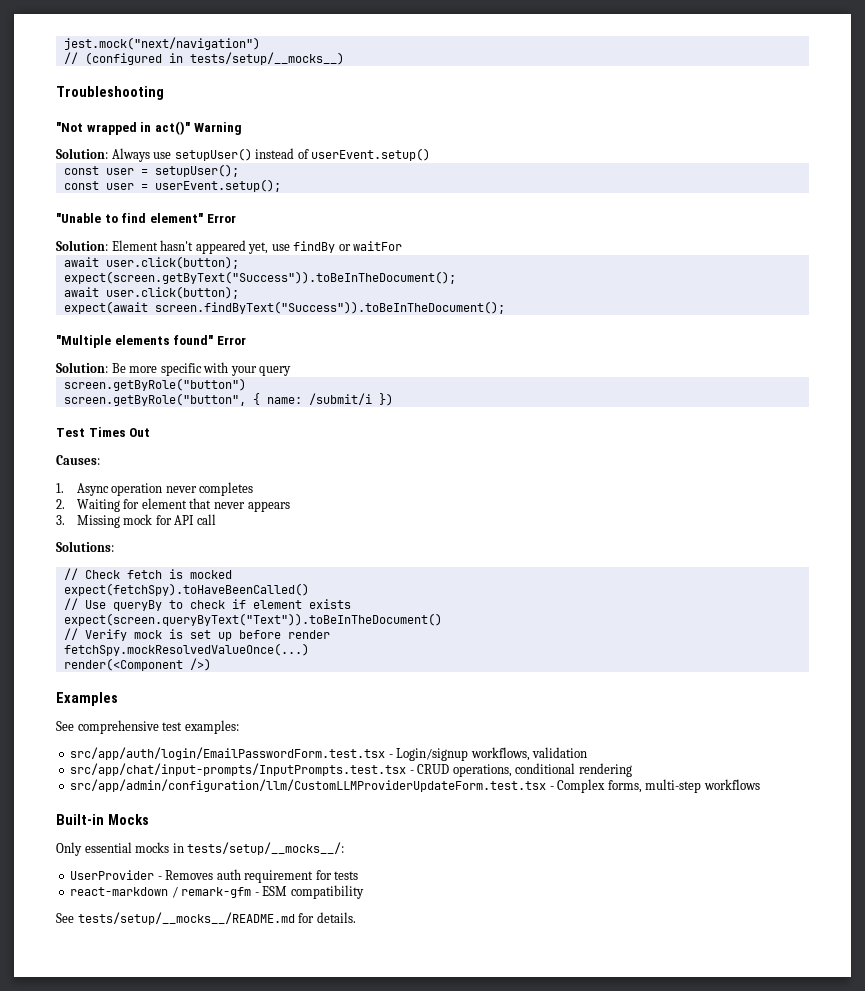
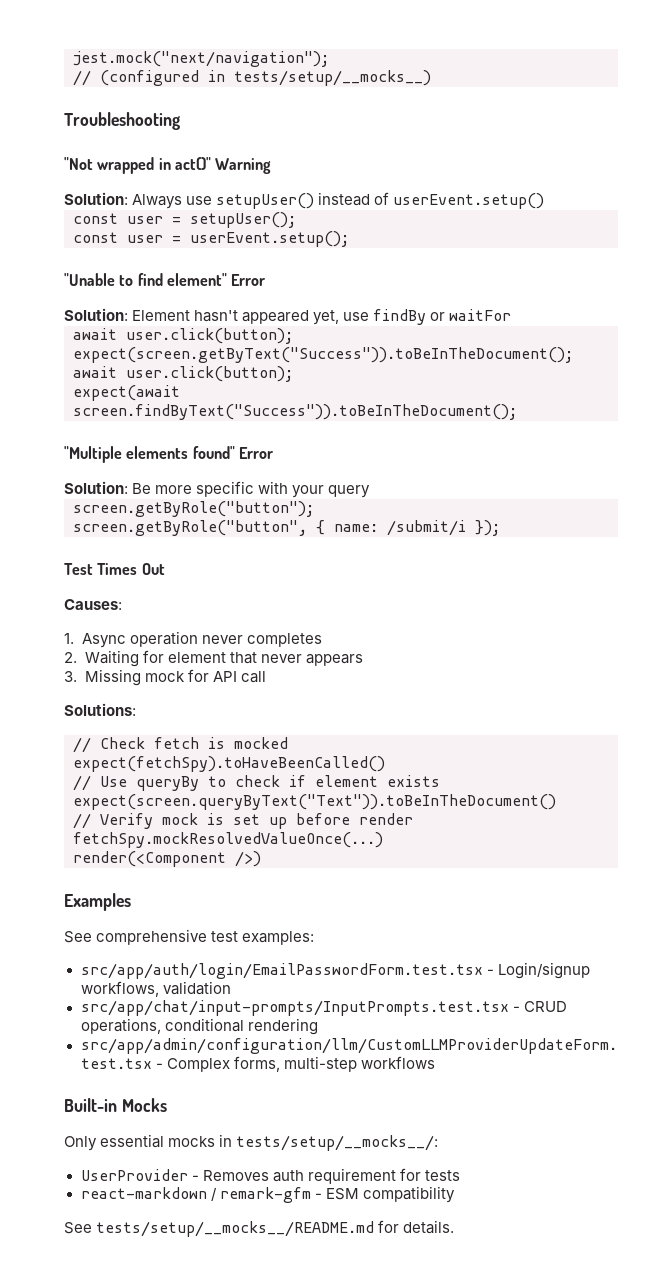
- jest.mock("next/navigation")
+ jest.mock("next/navigation");
- screen.getByRole("button")
+ screen.getByRole("button");
- screen.getByRole("button", { name: /submit/i })
+ screen.getByRole("button", { name: /submit/i });

